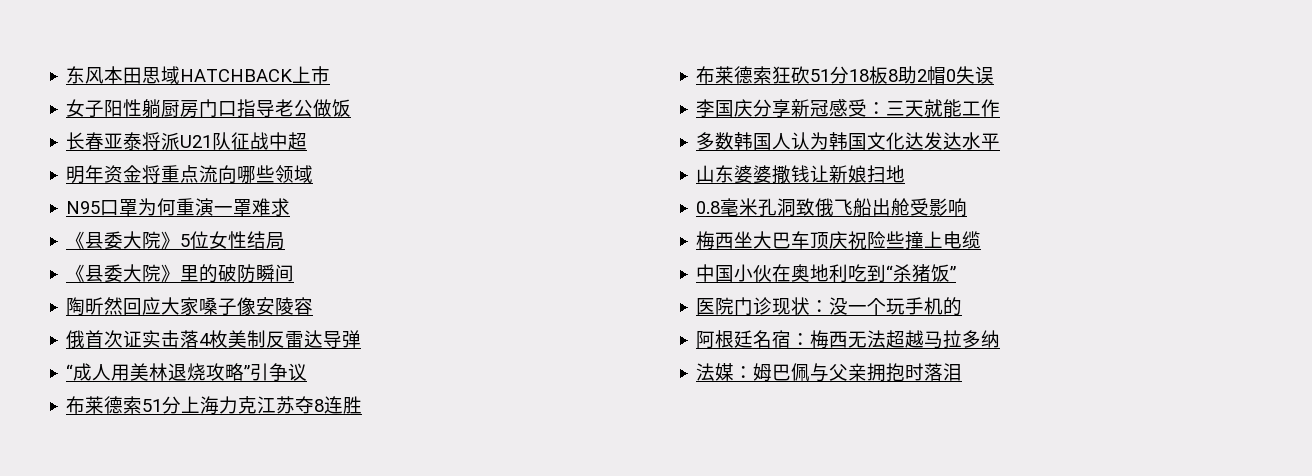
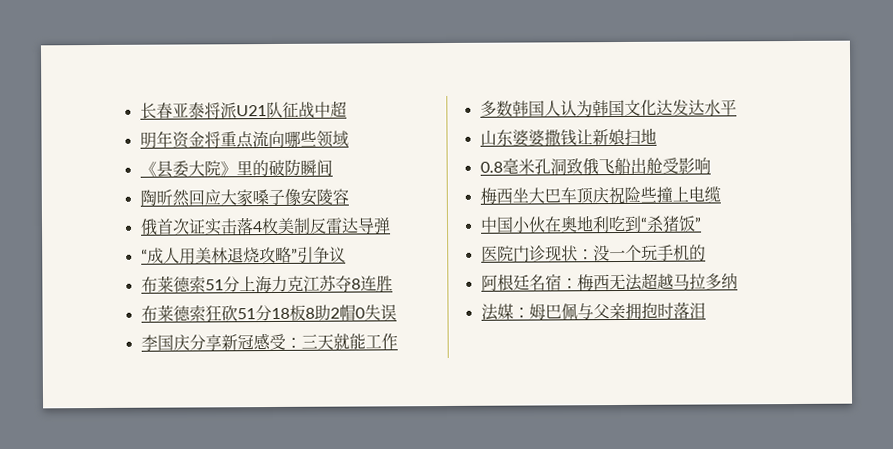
- 东风本田思域HATCHBACK上市
- 女子阳性躺厨房门口指导老公做饭
- N95口罩为何重演一罩难求
- 《县委大院》5位女性结局

